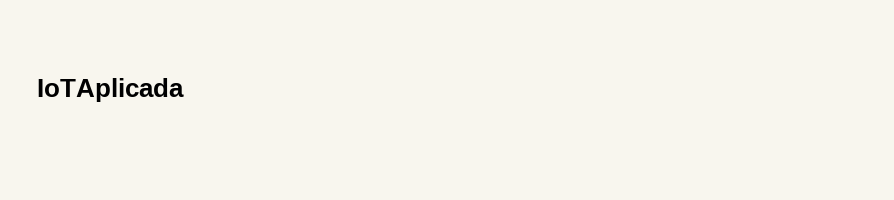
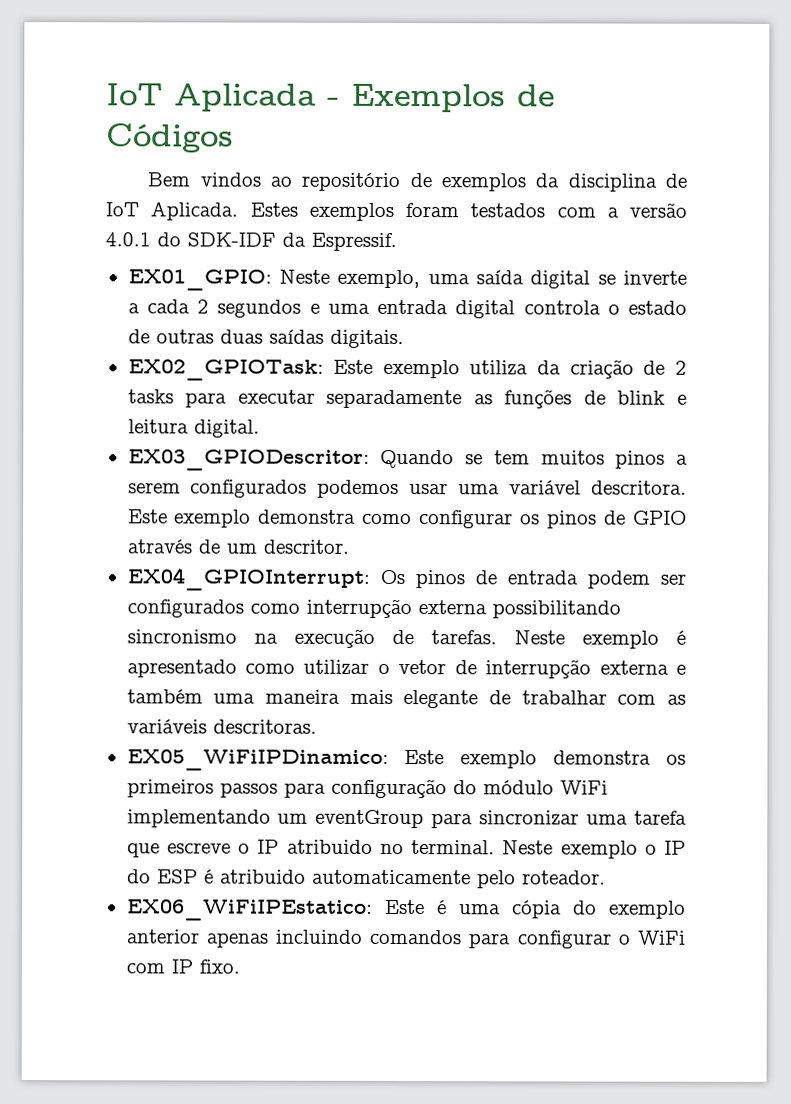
- IoTAplicada
+ IoT Aplicada - Exemplos de Códigos
+ Bem vindos ao repositório de exemplos da disciplina de IoT Aplicada. Estes exemplos foram testados com a versão 4.0.1 do SDK-IDF da Espressif.
+ EX01_GPIO: Neste exemplo, uma saída digital se inverte a cada 2 segundos e uma entrada digital controla o estado de outras duas saídas digitais.
+ EX02_GPIOTask: Este exemplo utiliza da criação de 2 tasks para executar separadamente as funções de blink e leitura digital.
+ EX03_GPIODescritor: Quando se tem muitos pinos a serem configurados podemos usar uma variável descritora. Este exemplo demonstra como configurar os pinos de GPIO através de um descritor.
+ EX04_GPIOInterrupt: Os pinos de entrada podem ser configurados como interrupção externa possibilitando sincronismo na execução de tarefas. Neste exemplo é apresentado como utilizar o vetor de interrupção externa e também uma maneira mais elegante de trabalhar com as variáveis descritoras.
+ EX05_WiFiIPDinamico: Este exemplo demonstra os primeiros passos para configuração do módulo WiFi implementando um eventGroup para sincronizar uma tarefa que escreve o IP atribuido no terminal. Neste exemplo o IP do ESP é atribuido automaticamente pelo roteador.
+ EX06_WiFiIPEstatico: Este é uma cópia do exemplo anterior apenas incluindo comandos para configurar o WiFi com IP fixo.

